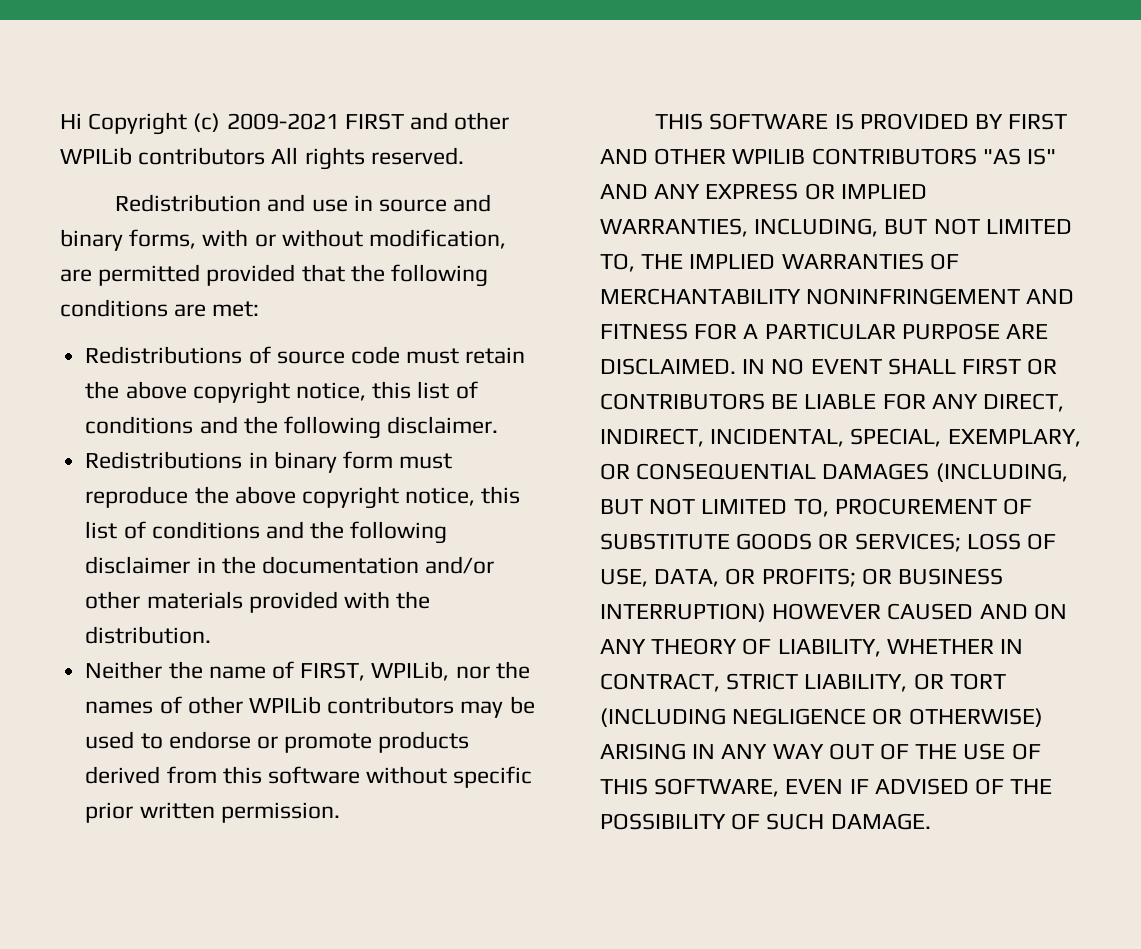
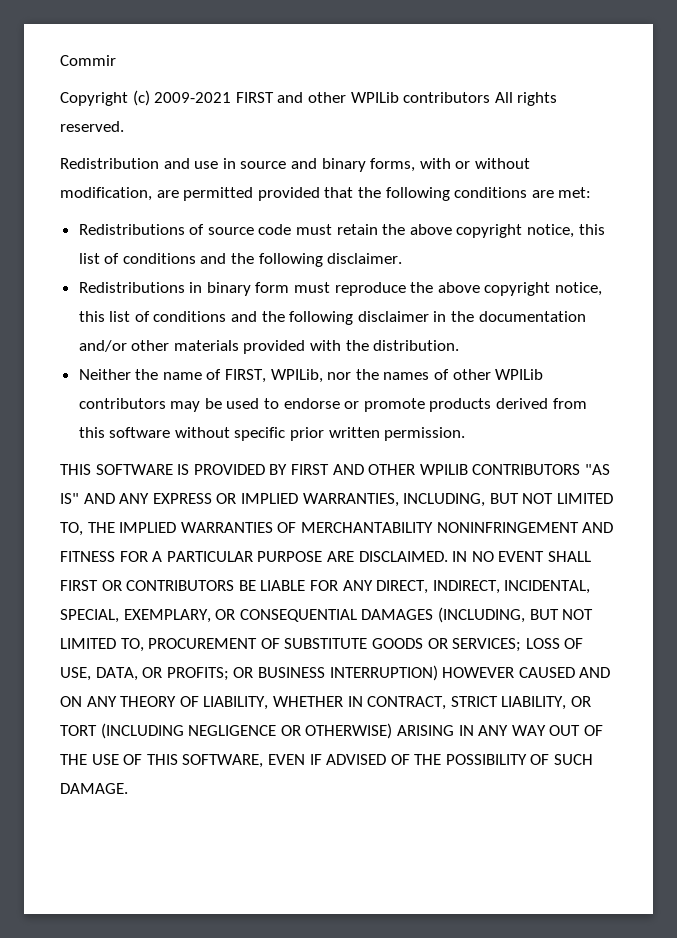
- Hi Copyright (c) 2009-2021 FIRST and other WPILib contributors All rights reserved.
+ Commir
+ Copyright (c) 2009-2021 FIRST and other WPILib contributors All rights reserved.

